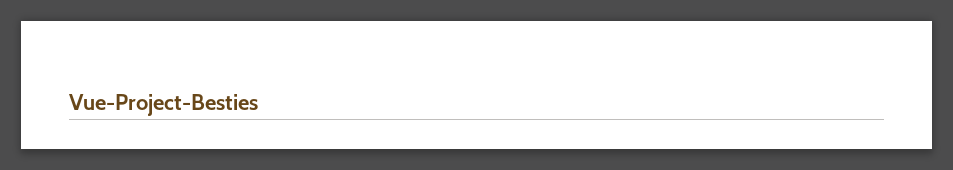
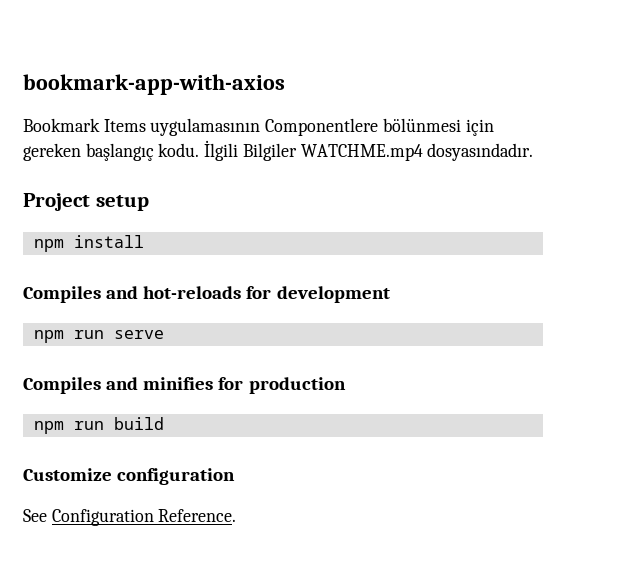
- Vue-Project-Besties
+ bookmark-app-with-axios
+ Bookmark Items uygulamasının Componentlere bölünmesi için gereken başlangıç kodu. İlgili Bilgiler WATCHME.mp4 dosyasındadır.
+ Project setup
+ npm install
+ Compiles and hot-reloads for development
+ npm run serve
+ Compiles and minifies for production
+ npm run build
+ Customize configuration
+ See Configuration Reference.

